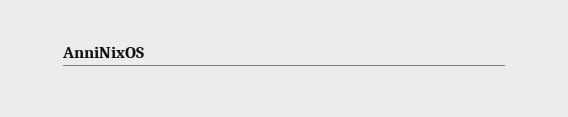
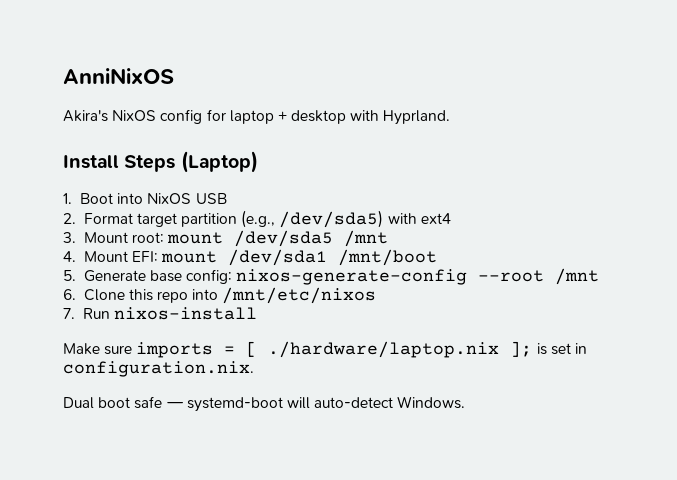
+ Akira's NixOS config for laptop + desktop with Hyprland.
+ Install Steps (Laptop)
+ 1. Boot into NixOS USB
+ 2. Format target partition (e.g., /dev/sda5) with ext4
+ 3. Mount root: mount /dev/sda5 /mnt
+ 4. Mount EFI: mount /dev/sda1 /mnt/boot
+ 5. Generate base config: nixos-generate-config --root /mnt
+ 6. Clone this repo into /mnt/etc/nixos
+ 7. Run nixos-install
+ Make sure imports = [ ./hardware/laptop.nix ]; is set in configuration.nix.
+ Dual boot safe — systemd-boot will auto-detect Windows.

